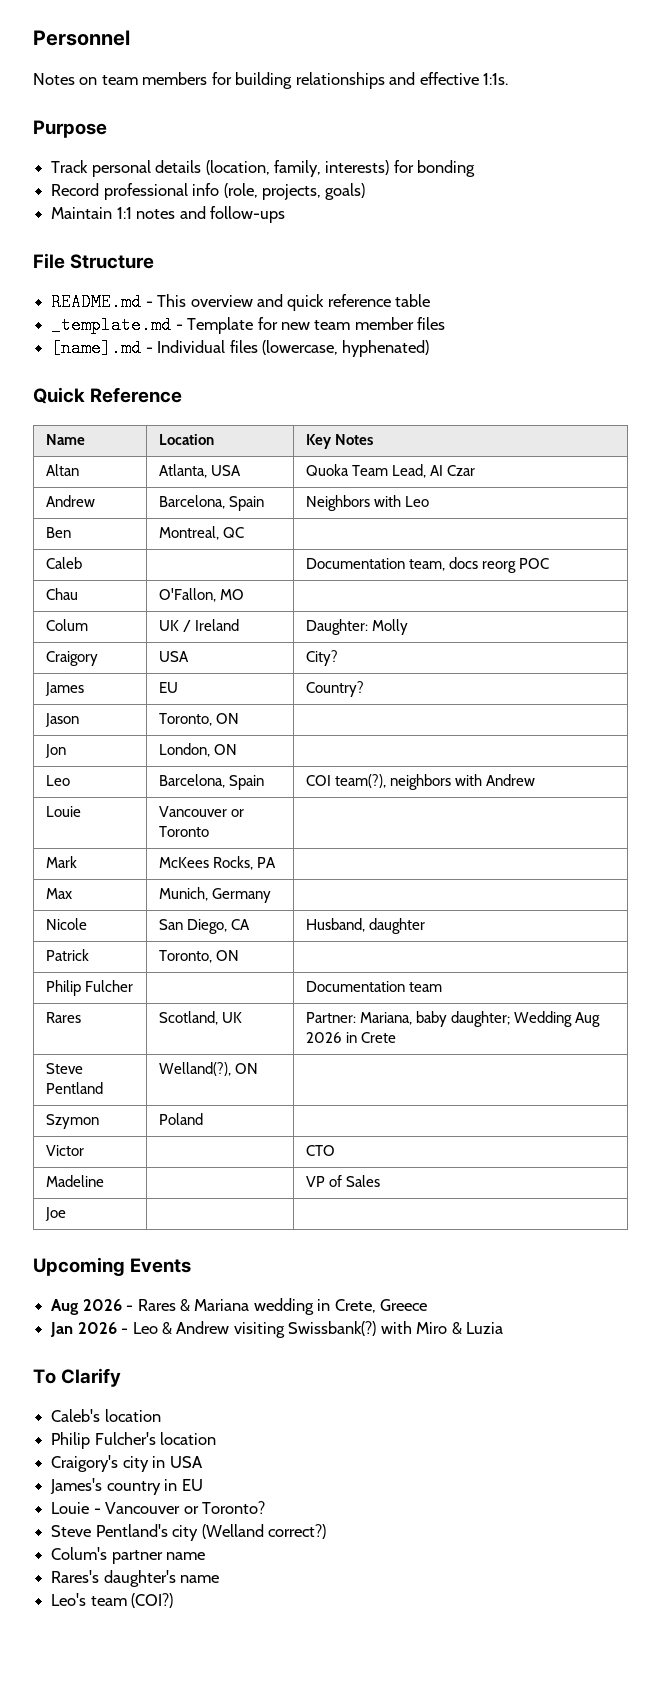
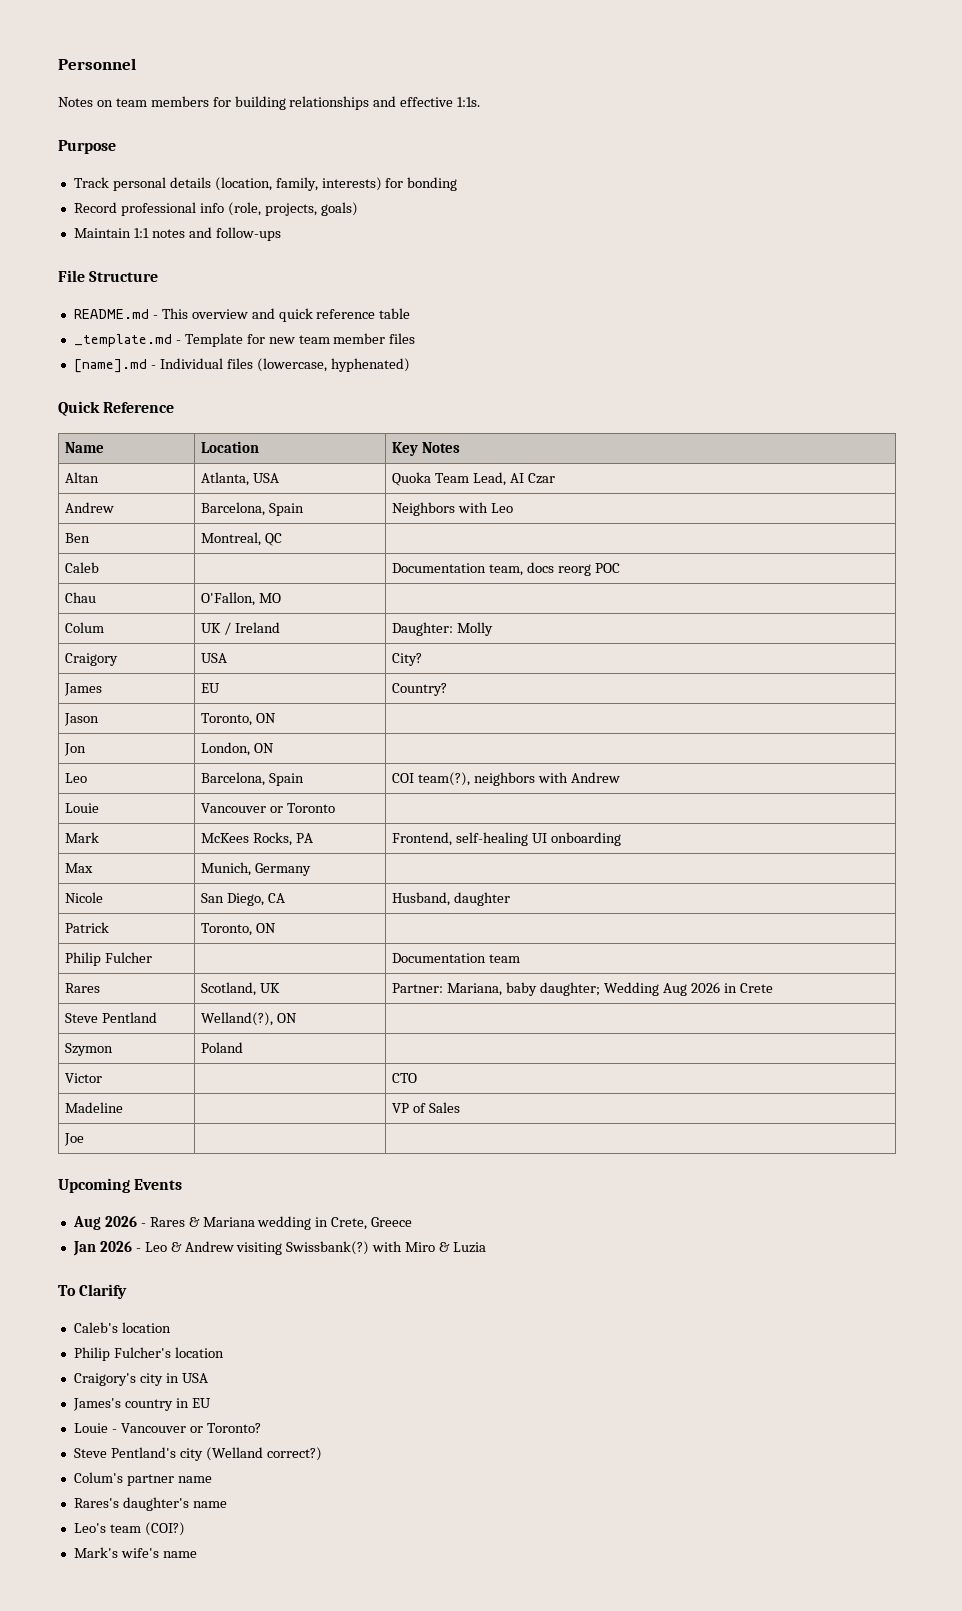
- Mark | McKees Rocks, PA |
+ Mark | McKees Rocks, PA | Frontend, self-healing UI onboarding
+ Mark's wife's name

